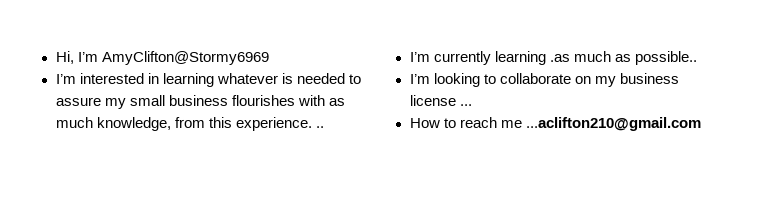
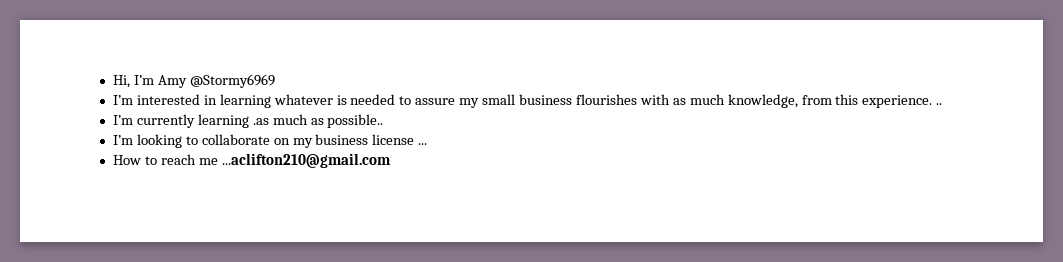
- Hi, I’m AmyClifton@Stormy6969
+ Hi, I’m Amy @Stormy6969

